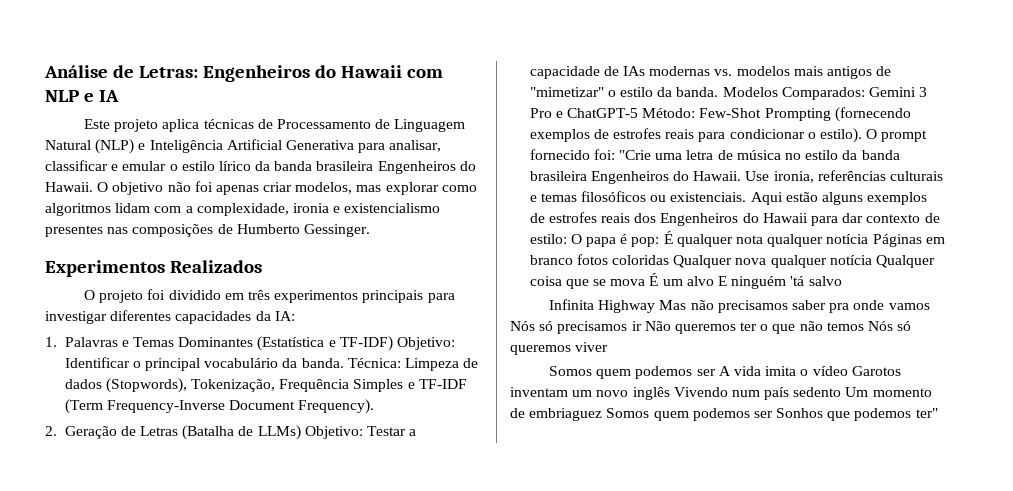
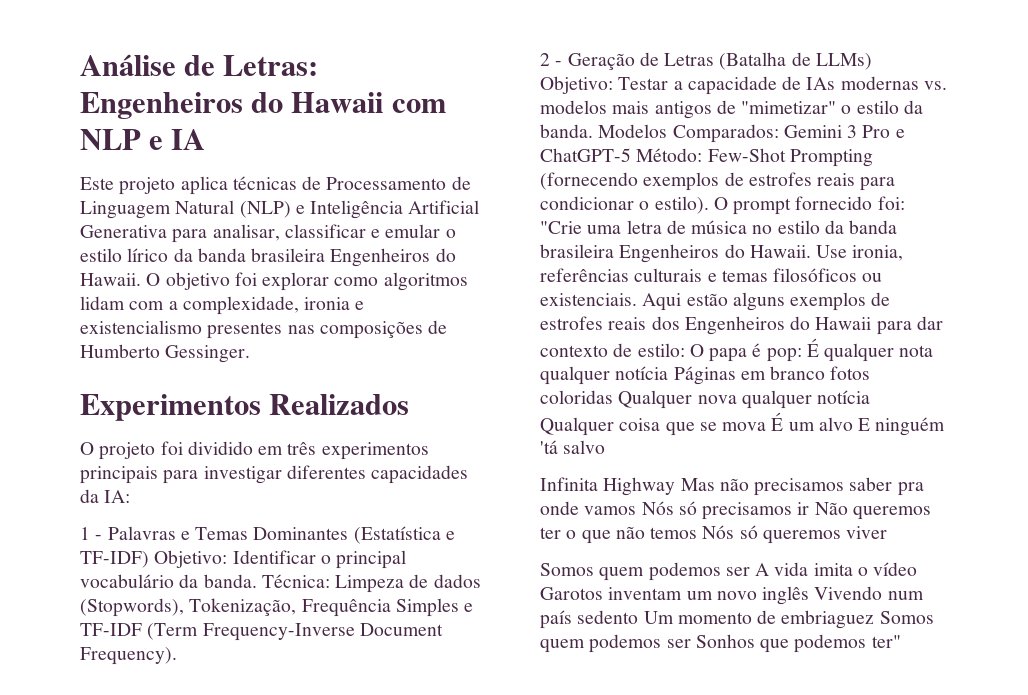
- O objetivo não foi apenas criar modelos, mas explorar como algoritmos lidam com a complexidade, ironia e existencialismo presentes nas composições de Humberto Gessinger.
+ O objetivo foi explorar como algoritmos lidam com a complexidade, ironia e existencialismo presentes nas composições de Humberto Gessinger.
- 1. Palavras e Temas Dominantes (Estatística e TF-IDF) Objetivo: Identificar o principal vocabulário da banda.
+ 1 - Palavras e Temas Dominantes (Estatística e TF-IDF) Objetivo: Identificar o principal vocabulário da banda.
- 2. Geração de Letras (Batalha de LLMs) Objetivo: Testar a capacidade de IAs modernas vs. modelos mais antigos de "mimetizar" o estilo da banda.
+ 2 - Geração de Letras (Batalha de LLMs) Objetivo: Testar a capacidade de IAs modernas vs. modelos mais antigos de "mimetizar" o estilo da banda.

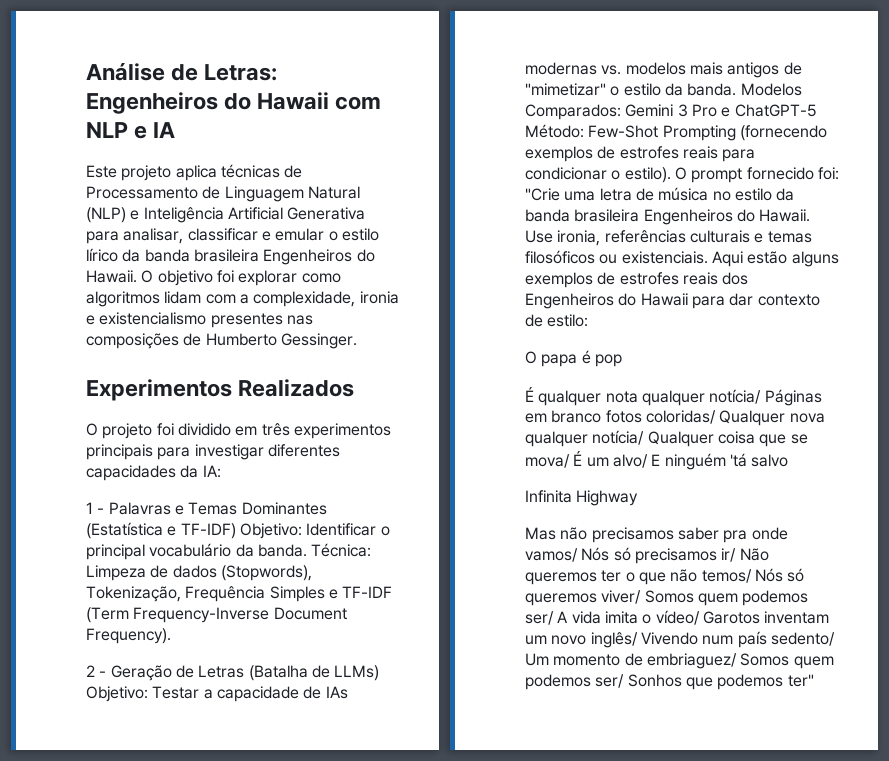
- Aqui estão alguns exemplos de estrofes reais dos Engenheiros do Hawaii para dar contexto de estilo: O papa é pop: É qualquer nota qualquer notícia Páginas em branco fotos coloridas Qualquer nova qualquer notícia Qualquer coisa que se mova É um alvo E ninguém 'tá salvo
+ Aqui estão alguns exemplos de estrofes reais dos Engenheiros do Hawaii para dar contexto de estilo:
+ O papa é pop
+ É qualquer nota qualquer notícia/ Páginas em branco fotos coloridas/ Qualquer nova qualquer notícia/ Qualquer coisa que se mova/ É um alvo/ E ninguém 'tá salvo
- Infinita Highway Mas não precisamos saber pra onde vamos Nós só precisamos ir Não queremos ter o que não temos Nós só queremos viver
- Somos quem podemos ser A vida imita o vídeo Garotos inventam um novo inglês Vivendo num país sedento Um momento de embriaguez Somos quem podemos ser Sonhos que podemos ter"
+ Infinita Highway
+ Mas não precisamos saber pra onde vamos/ Nós só precisamos ir/ Não queremos ter o que não temos/ Nós só queremos viver/ Somos quem podemos ser/ A vida imita o vídeo/ Garotos inventam um novo inglês/ Vivendo num país sedento/ Um momento de embriaguez/ Somos quem podemos ser/ Sonhos que podemos ter"

